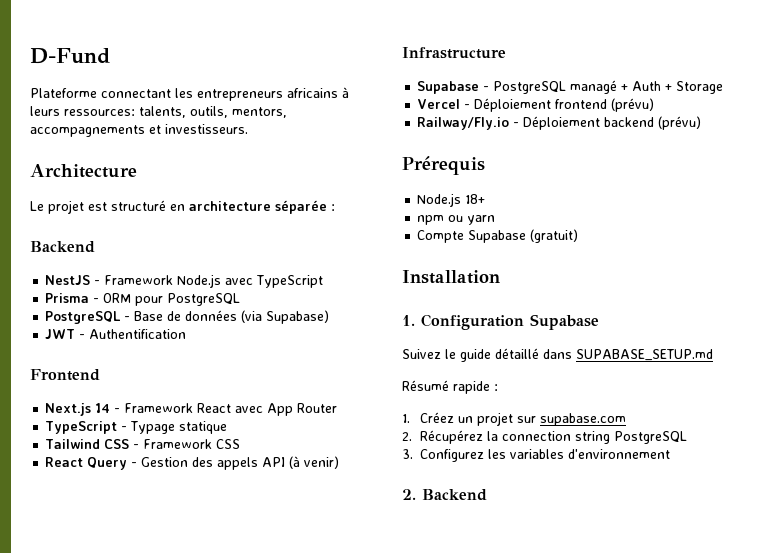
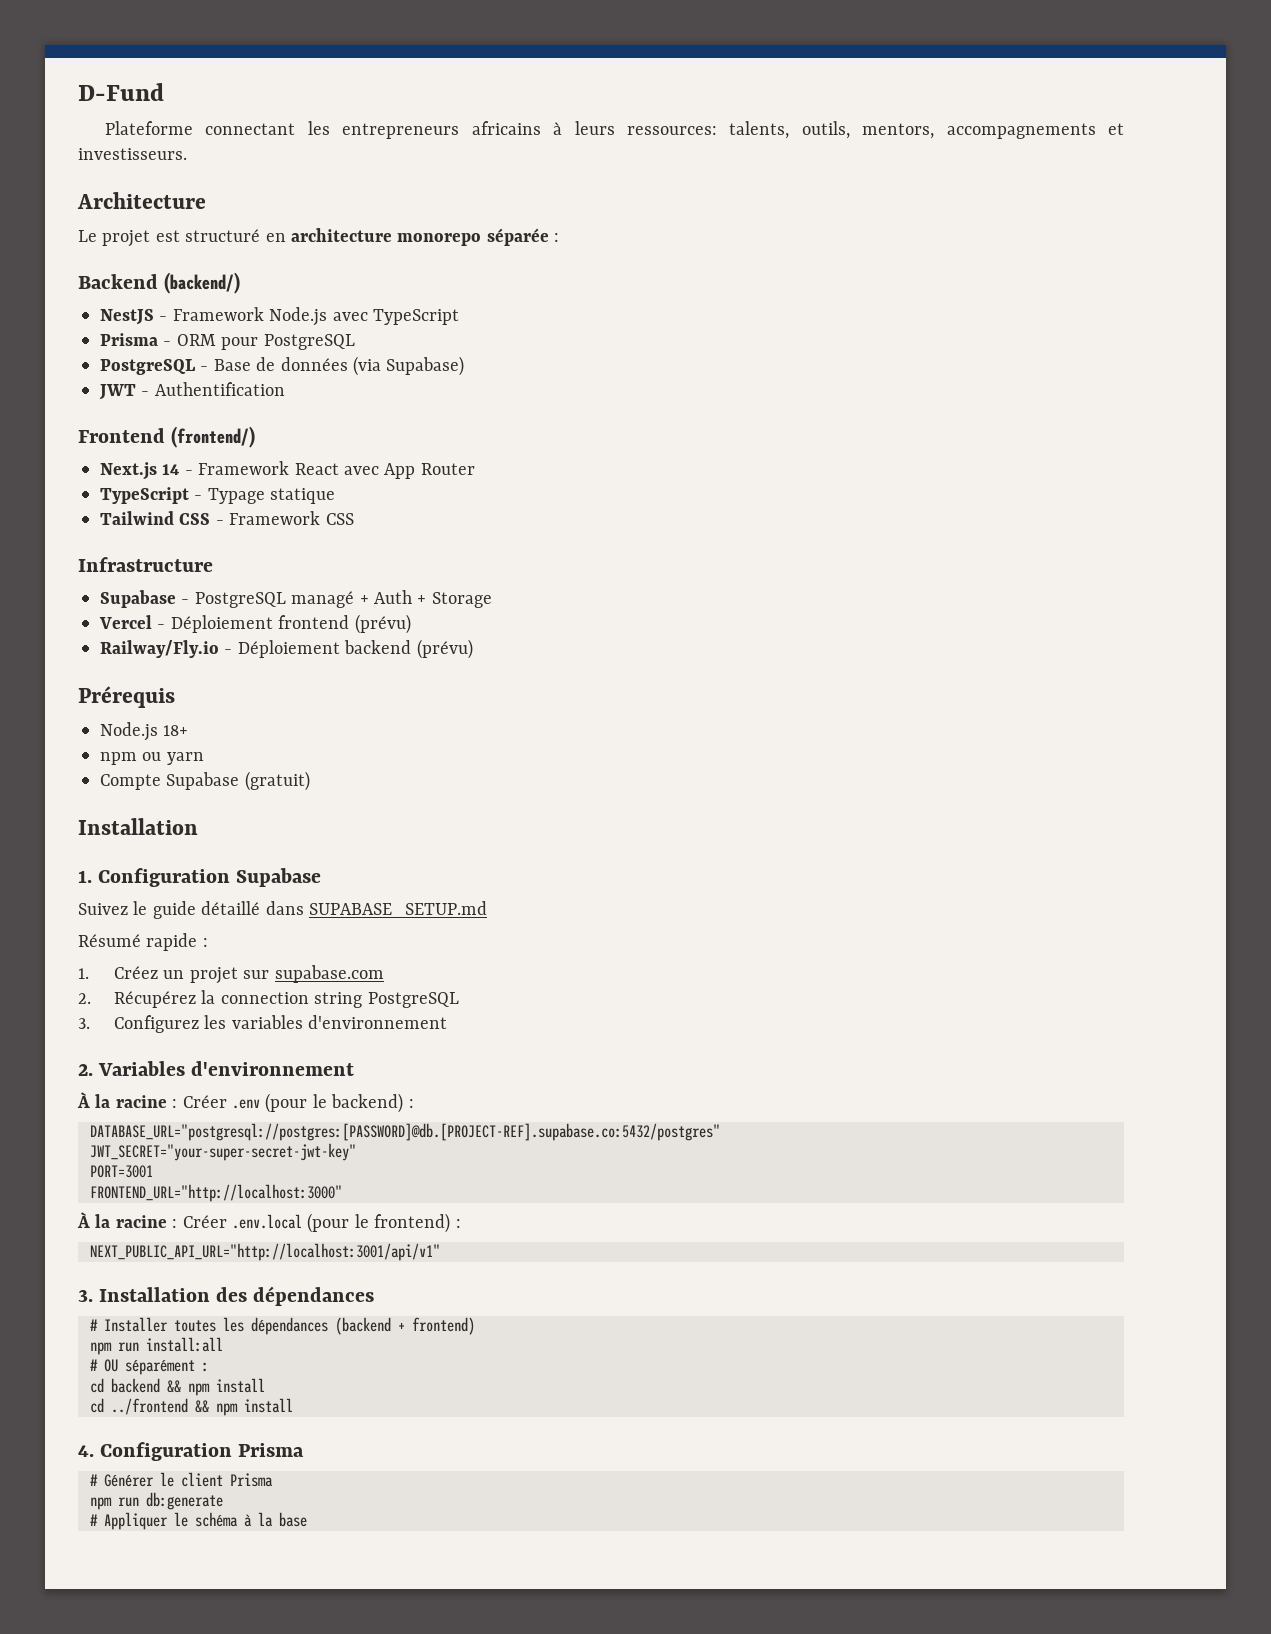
- Le projet est structuré en architecture séparée :
- Backend
+ Le projet est structuré en architecture monorepo séparée :
+ Backend (backend/)
- Frontend
+ Frontend (frontend/)
- React Query - Gestion des appels API (à venir)
- 2. Backend
+ 2. Variables d'environnement
+ À la racine : Créer .env (pour le backend) :
+ DATABASE_URL="postgresql://postgres:[PASSWORD]@db.[PROJECT-REF].supabase.co:5432/postgres"
+ JWT_SECRET="your-super-secret-jwt-key"
+ PORT=3001
+ FRONTEND_URL="http://localhost:3000"
+ À la racine : Créer .env.local (pour le frontend) :
+ NEXT_PUBLIC_API_URL="http://localhost:3001/api/v1"
+ 3. Installation des dépendances
+ # Installer toutes les dépendances (backend + frontend)
+ npm run install:all
+ # OU séparément :
+ cd backend && npm install
+ cd ../frontend && npm install
+ 4. Configuration Prisma
+ # Générer le client Prisma
+ npm run db:generate
+ # Appliquer le schéma à la base

